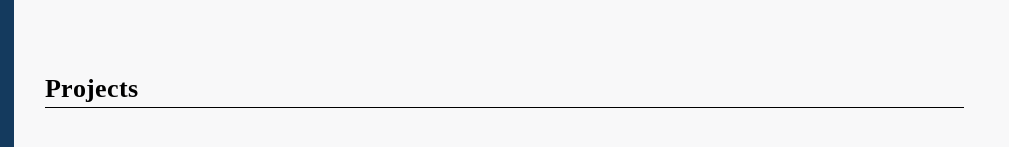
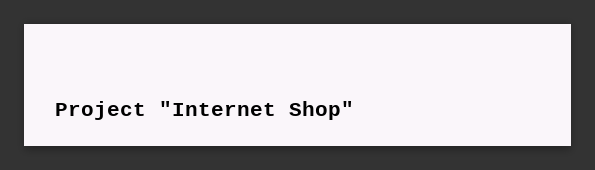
- Projects
+ Project "Internet Shop"

